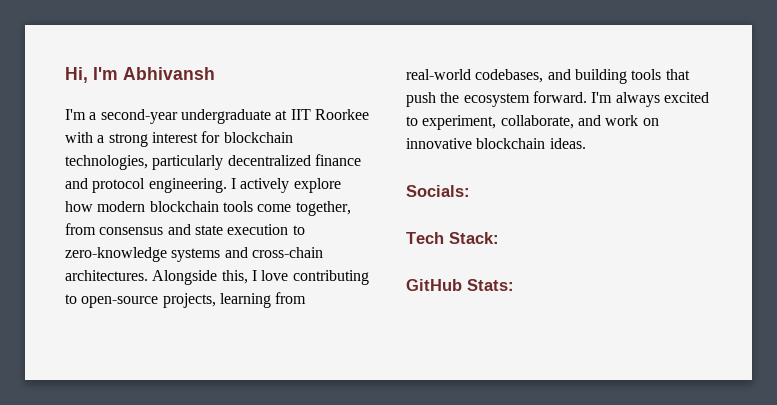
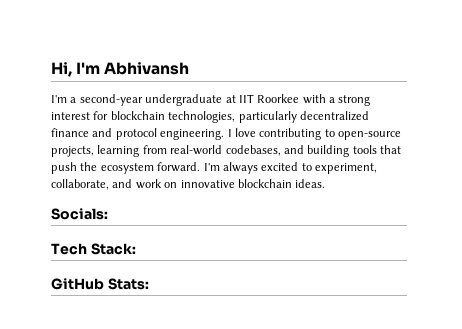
- I actively explore how modern blockchain tools come together, from consensus and state execution to zero-knowledge systems and cross-chain architectures. Alongside this, I love contributing to open-source projects, learning from real-world codebases, and building tools that push the ecosystem forward.
+ I love contributing to open-source projects, learning from real-world codebases, and building tools that push the ecosystem forward.

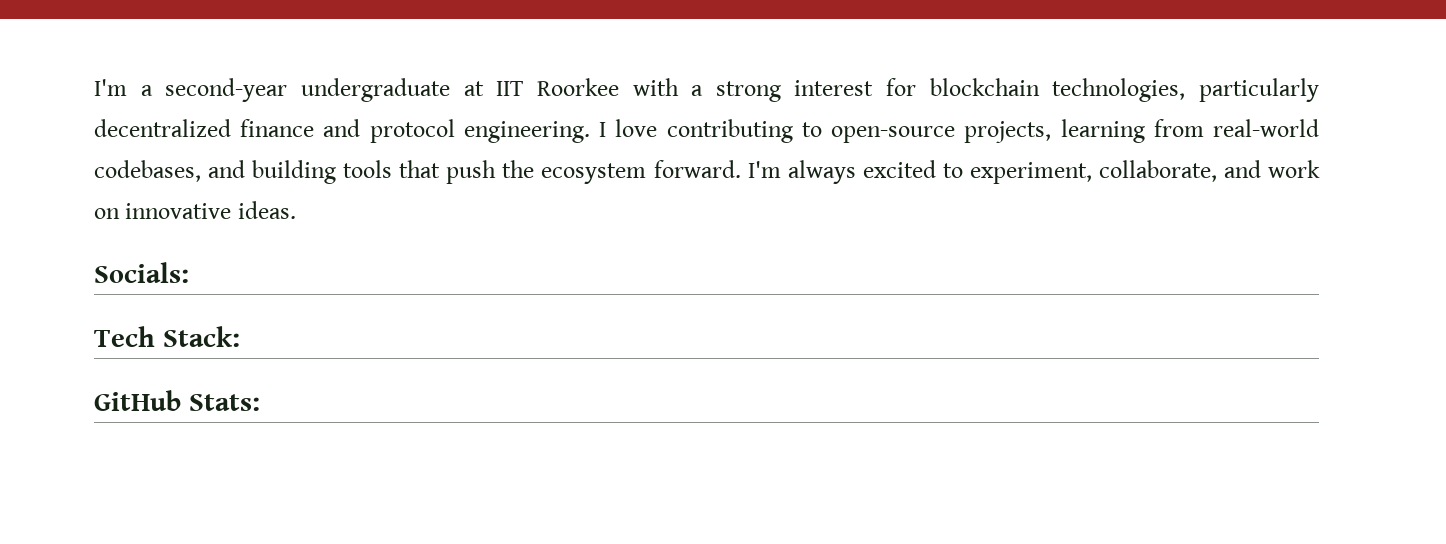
- Hi, I'm Abhivansh
- I'm always excited to experiment, collaborate, and work on innovative blockchain ideas.
+ I'm always excited to experiment, collaborate, and work on innovative ideas.

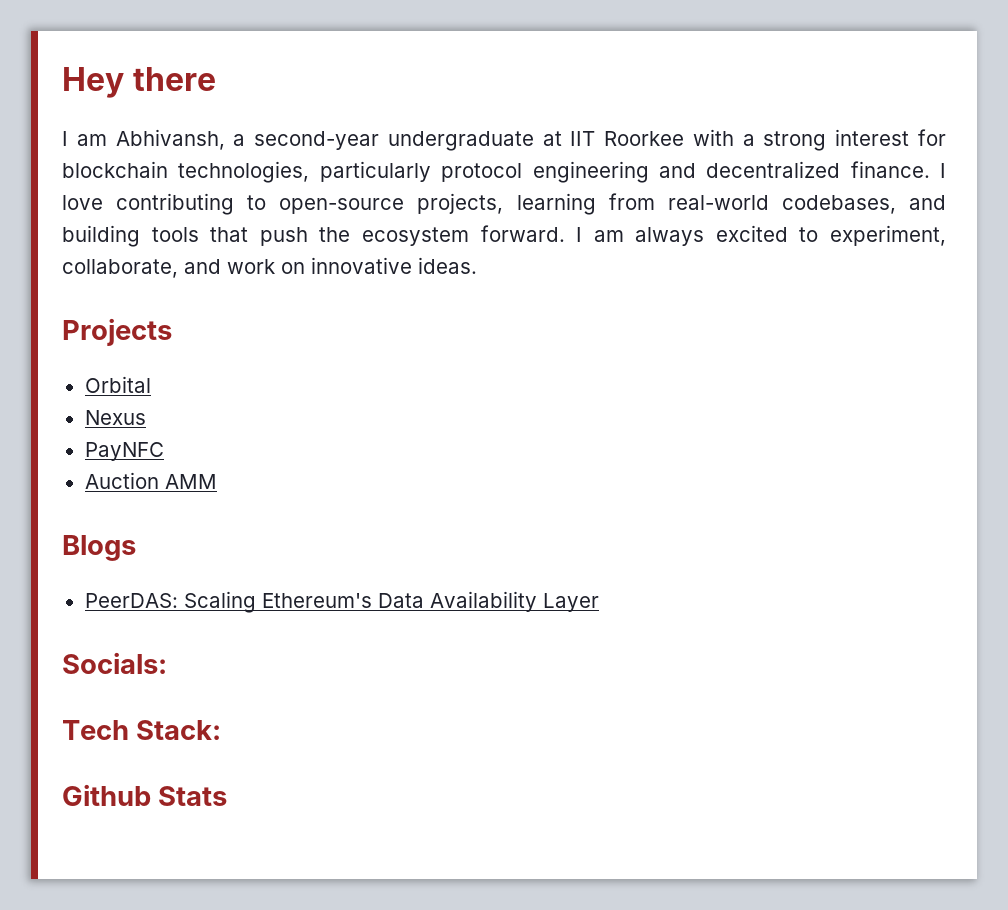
- I'm a second-year undergraduate at IIT Roorkee with a strong interest for blockchain technologies, particularly decentralized finance and protocol engineering.
+ Hey there
+ I am Abhivansh, a second-year undergraduate at IIT Roorkee with a strong interest for blockchain technologies, particularly protocol engineering and decentralized finance.
- I'm always excited to experiment, collaborate, and work on innovative ideas.
+ I am always excited to experiment, collaborate, and work on innovative ideas.
+ Projects
+ Orbital
+ Nexus
+ PayNFC
+ Auction AMM
+ Blogs
+ PeerDAS: Scaling Ethereum's Data Availability Layer
- GitHub Stats:
+ Github Stats

